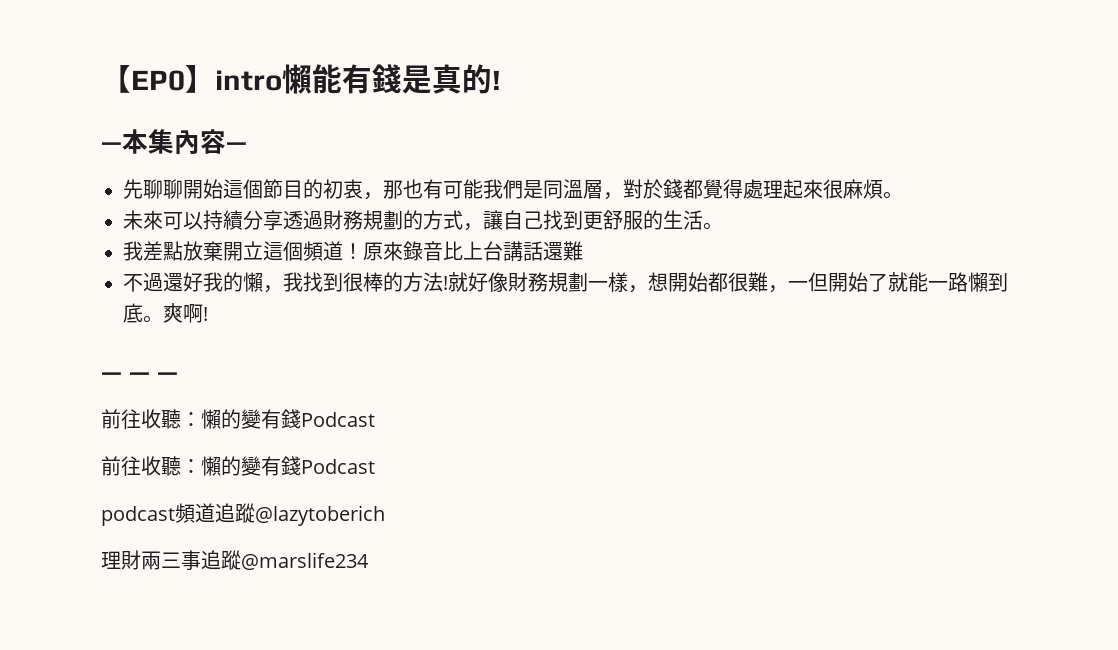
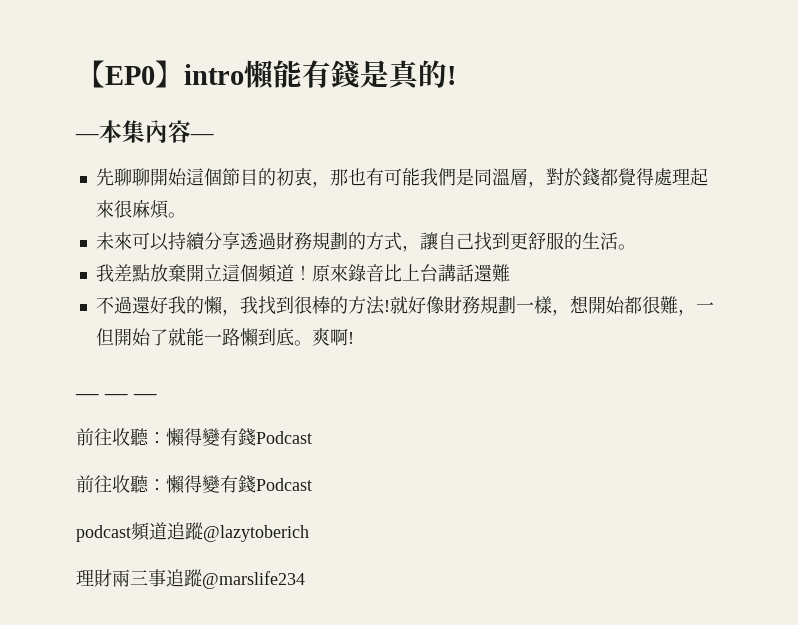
  — — —
- 前往收聽：懶的變有錢Podcast
- 前往收聽：懶的變有錢Podcast
+ 前往收聽：懶得變有錢Podcast
+ 前往收聽：懶得變有錢Podcast

